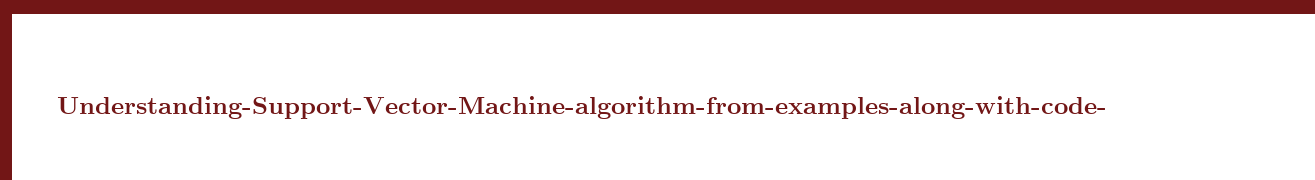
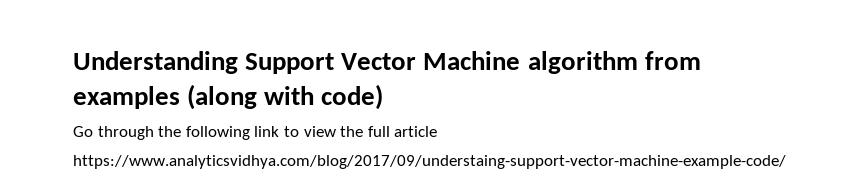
- Understanding-Support-Vector-Machine-algorithm-from-examples-along-with-code-
+ Understanding Support Vector Machine algorithm from examples (along with code)
+ Go through the following link to view the full article
+ https://www.analyticsvidhya.com/blog/2017/09/understaing-support-vector-machine-example-code/

